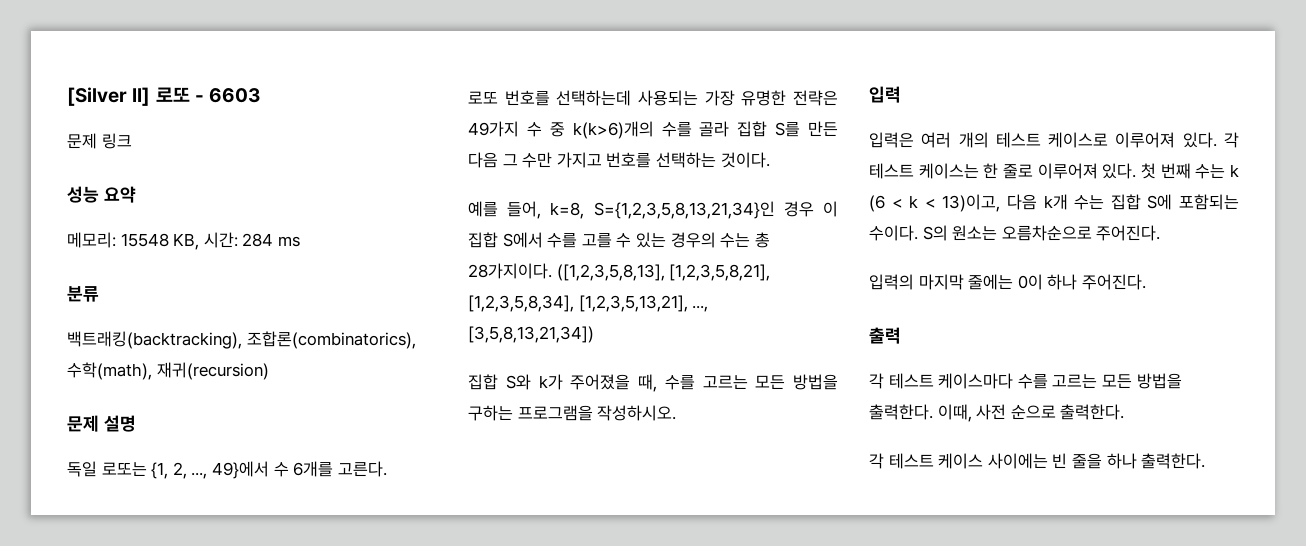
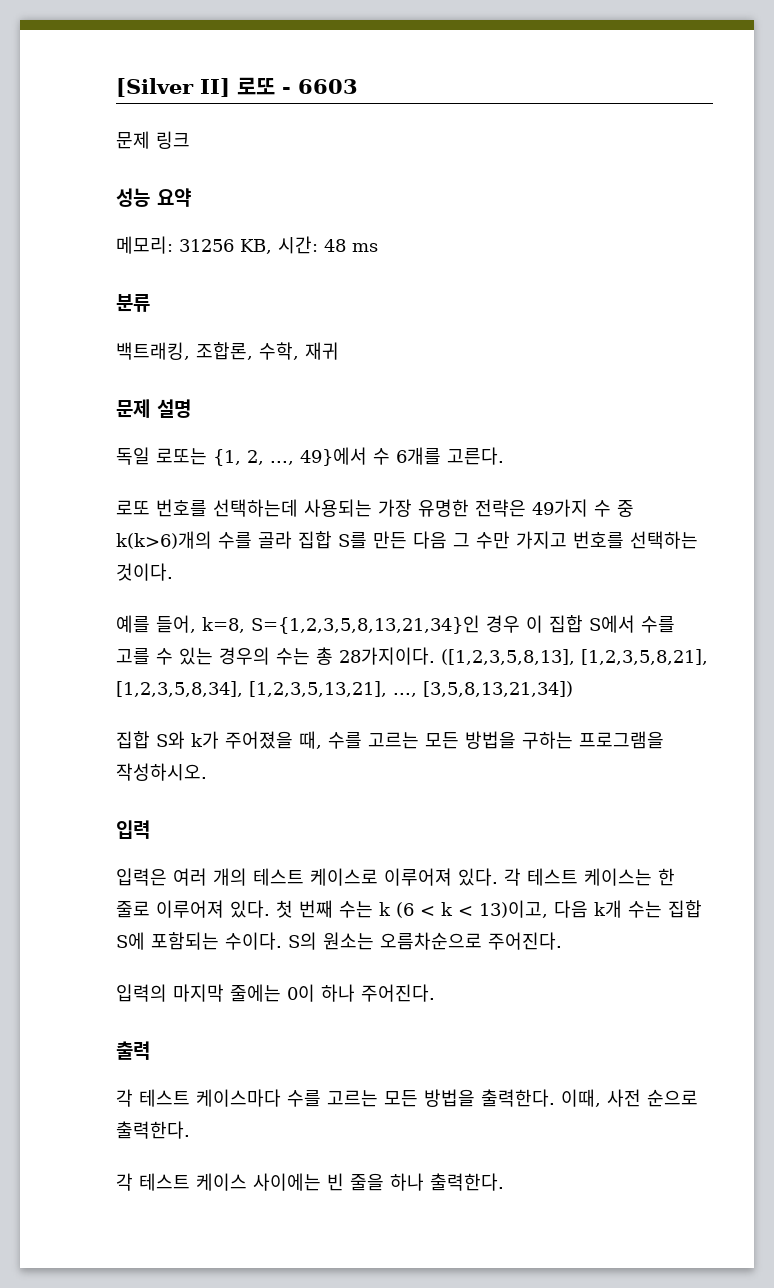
- 메모리: 15548 KB, 시간: 284 ms
+ 메모리: 31256 KB, 시간: 48 ms
- 백트래킹(backtracking), 조합론(combinatorics), 수학(math), 재귀(recursion)
+ 백트래킹, 조합론, 수학, 재귀

